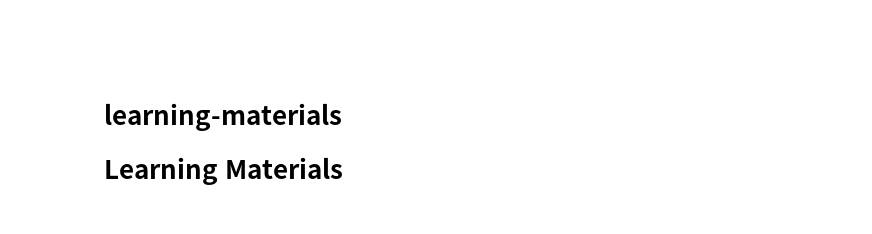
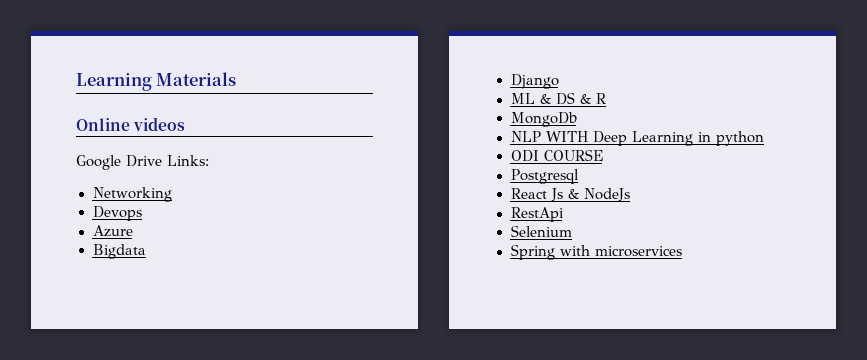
- learning-materials
+ Online videos
+ Google Drive Links:
+ Networking
+ Devops
+ Azure
+ Bigdata
+ Django
+ ML & DS & R
+ MongoDb
+ NLP WITH Deep Learning in python
+ ODI COURSE
+ Postgresql
+ React Js & NodeJs
+ RestApi
+ Selenium
+ Spring with microservices

